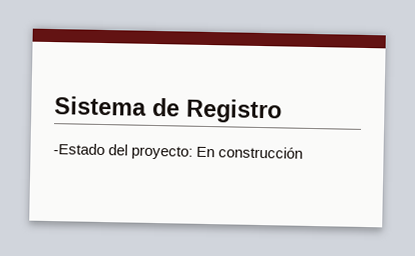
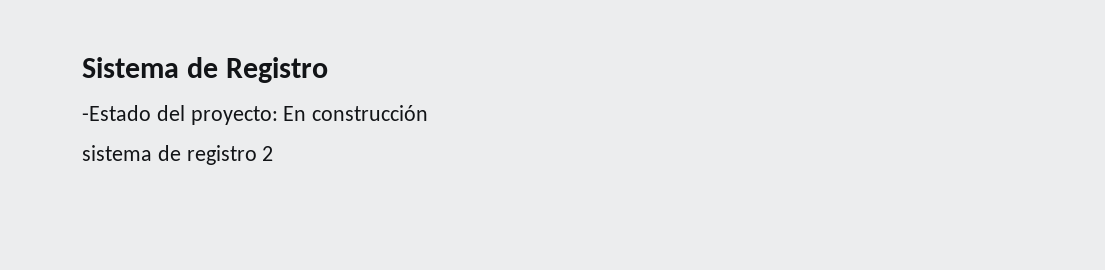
+ sistema de registro 2

